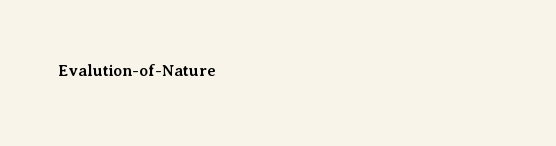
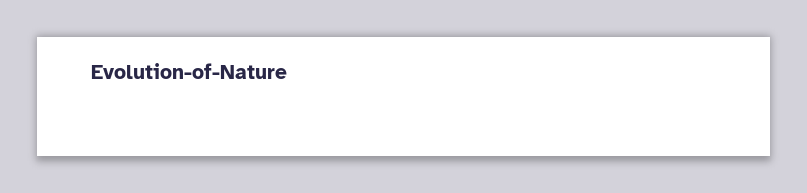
- Evalution-of-Nature
+ Evolution-of-Nature

